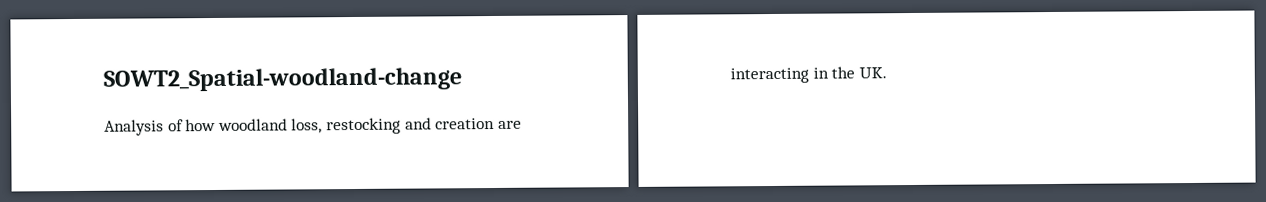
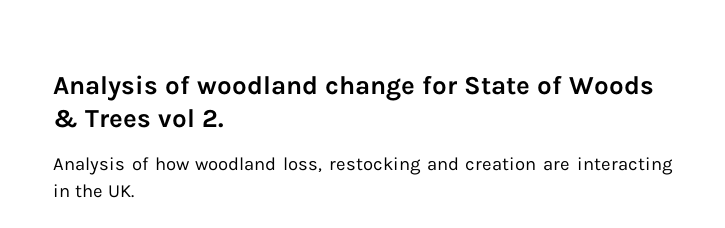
- SOWT2_Spatial-woodland-change
+ Analysis of woodland change for State of Woods & Trees vol 2.

